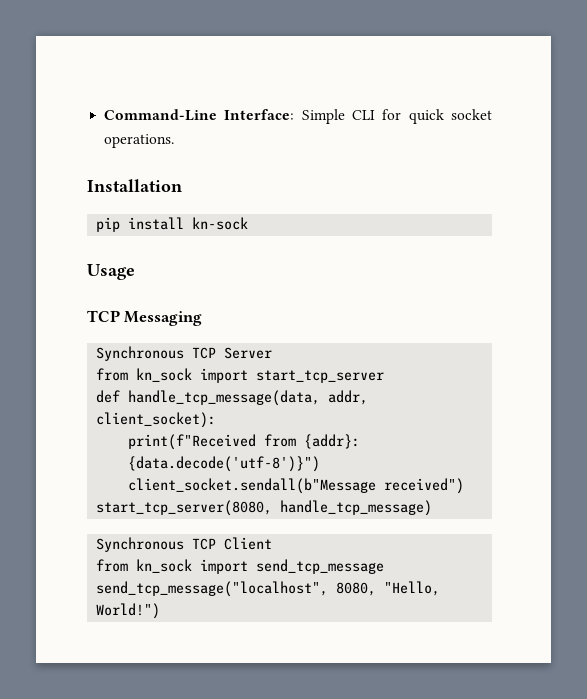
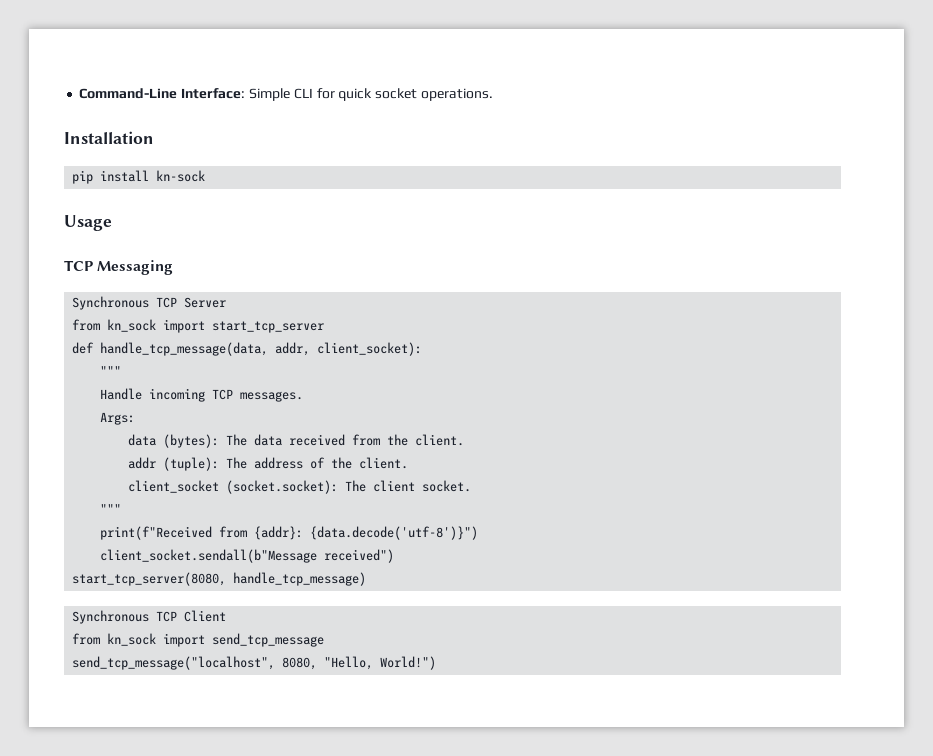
  def handle_tcp_message(data, addr, client_socket):
+ """
+ Handle incoming TCP messages.
+ Args:
+ data (bytes): The data received from the client.
+ addr (tuple): The address of the client.
+ client_socket (socket.socket): The client socket.
+ """

